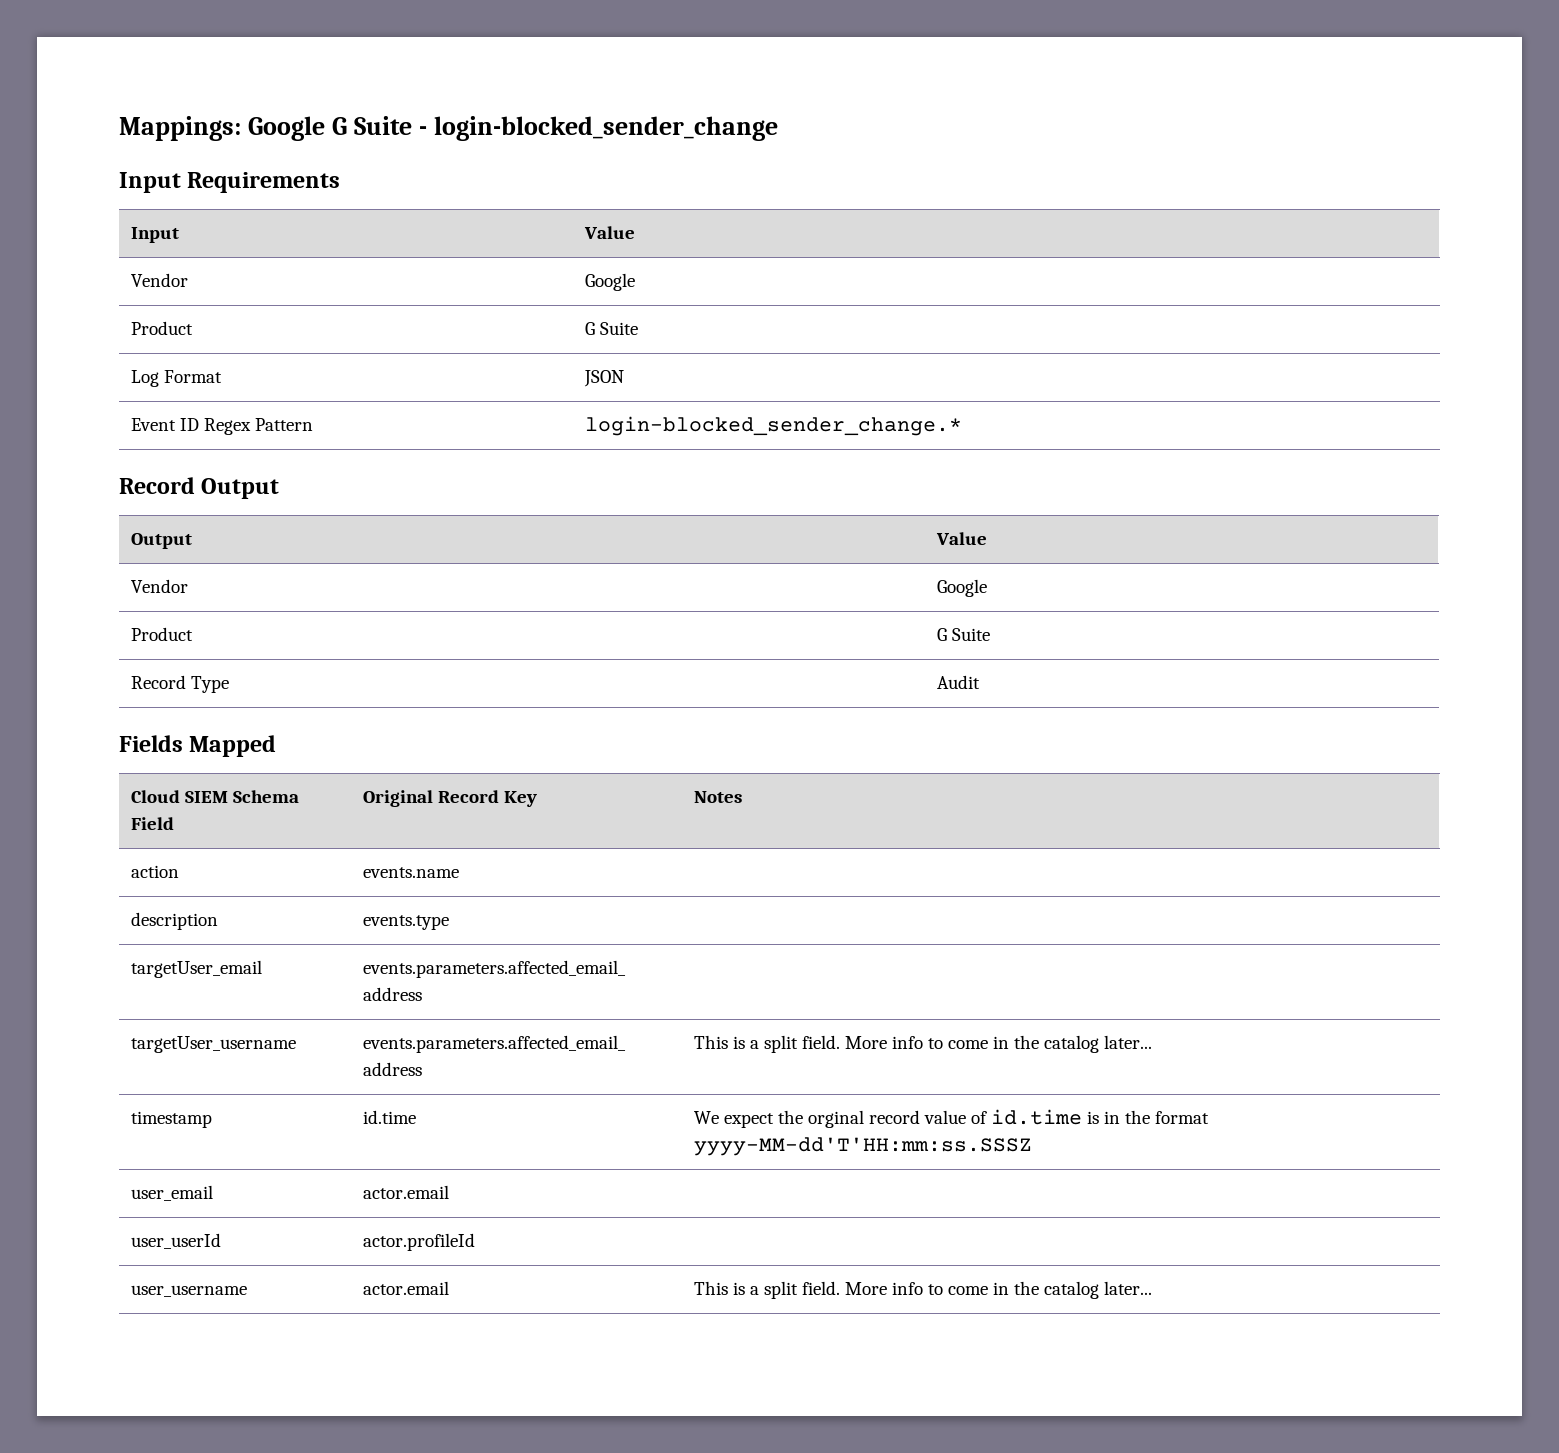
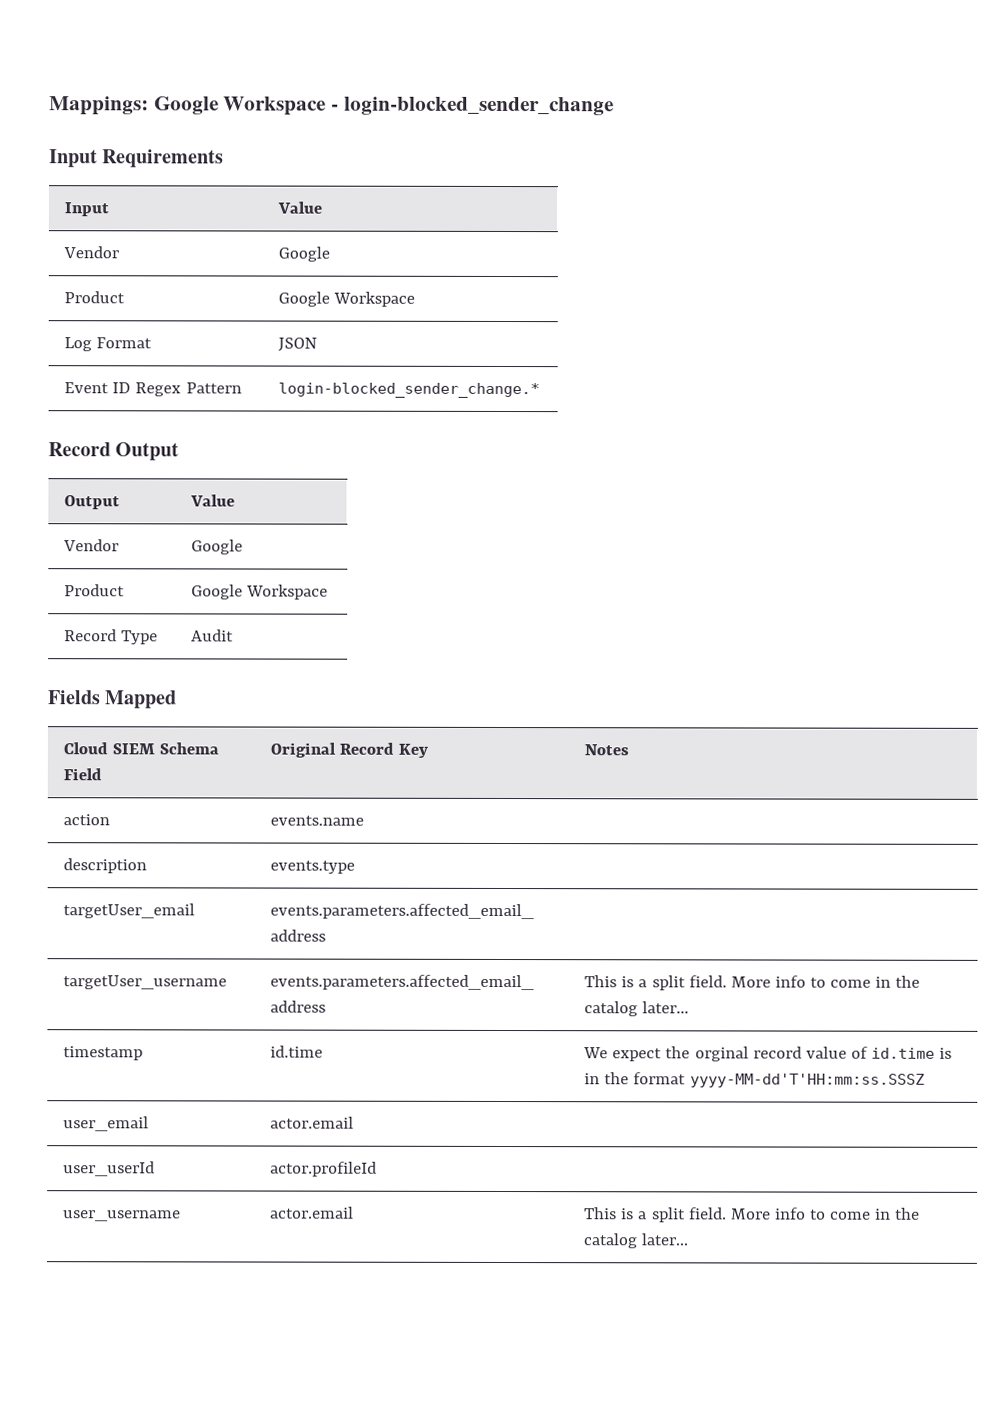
- Mappings: Google G Suite - login-blocked_sender_change
+ Mappings: Google Workspace - login-blocked_sender_change
  Input | Value
  Vendor | Google
- Product | G Suite
+ Product | Google Workspace
  Output | Value
  Vendor | Google
- Product | G Suite
+ Product | Google Workspace

